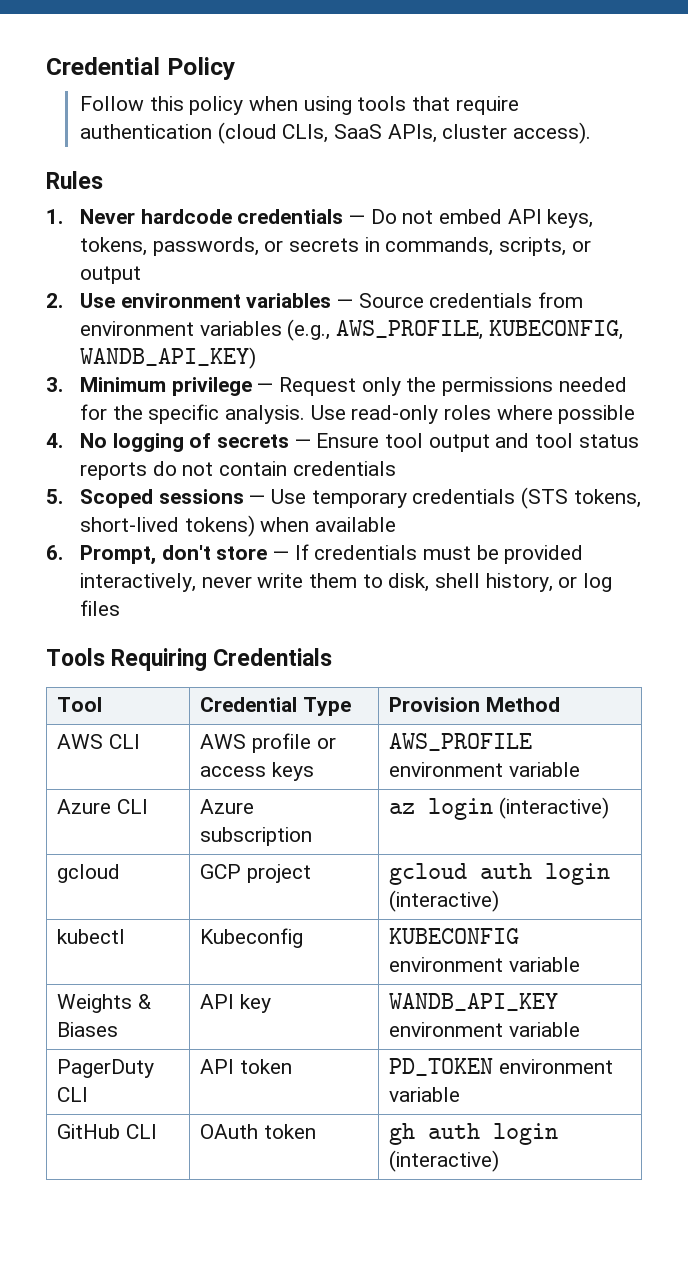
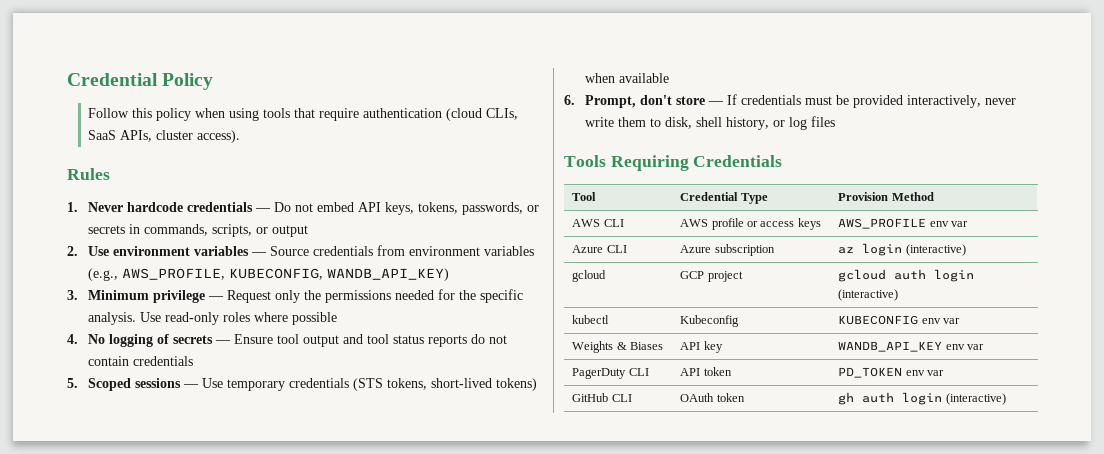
- AWS CLI | AWS profile or access keys | AWS_PROFILE environment variable
+ AWS CLI | AWS profile or access keys | AWS_PROFILE env var
- kubectl | Kubeconfig | KUBECONFIG environment variable
+ kubectl | Kubeconfig | KUBECONFIG env var
- Weights & Biases | API key | WANDB_API_KEY environment variable
+ Weights & Biases | API key | WANDB_API_KEY env var
- PagerDuty CLI | API token | PD_TOKEN environment variable
+ PagerDuty CLI | API token | PD_TOKEN env var

